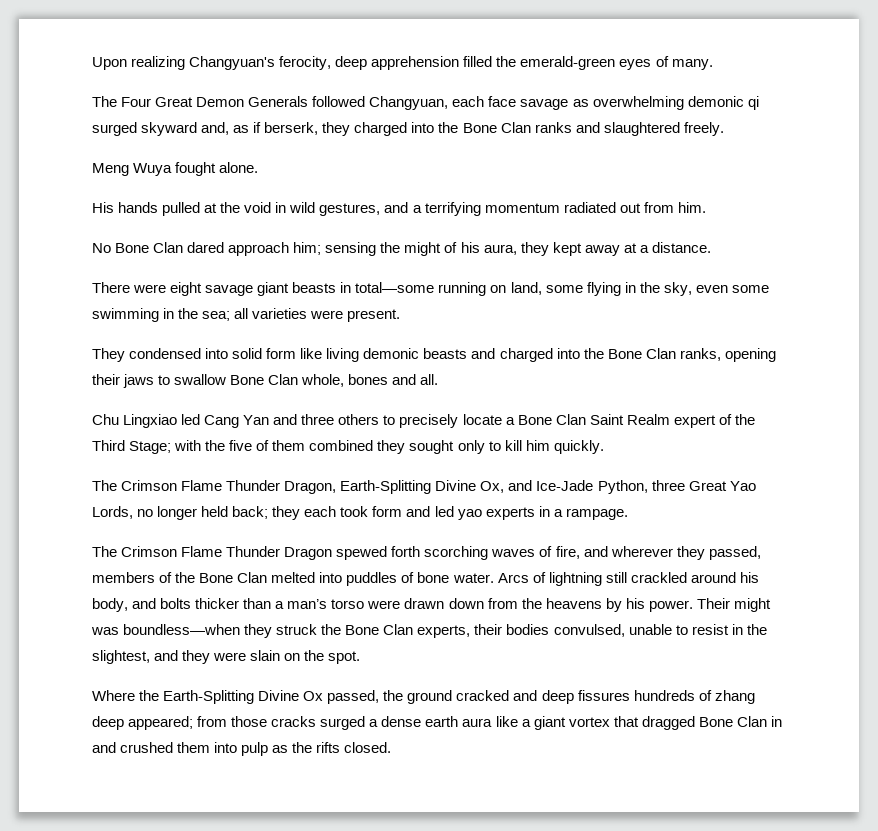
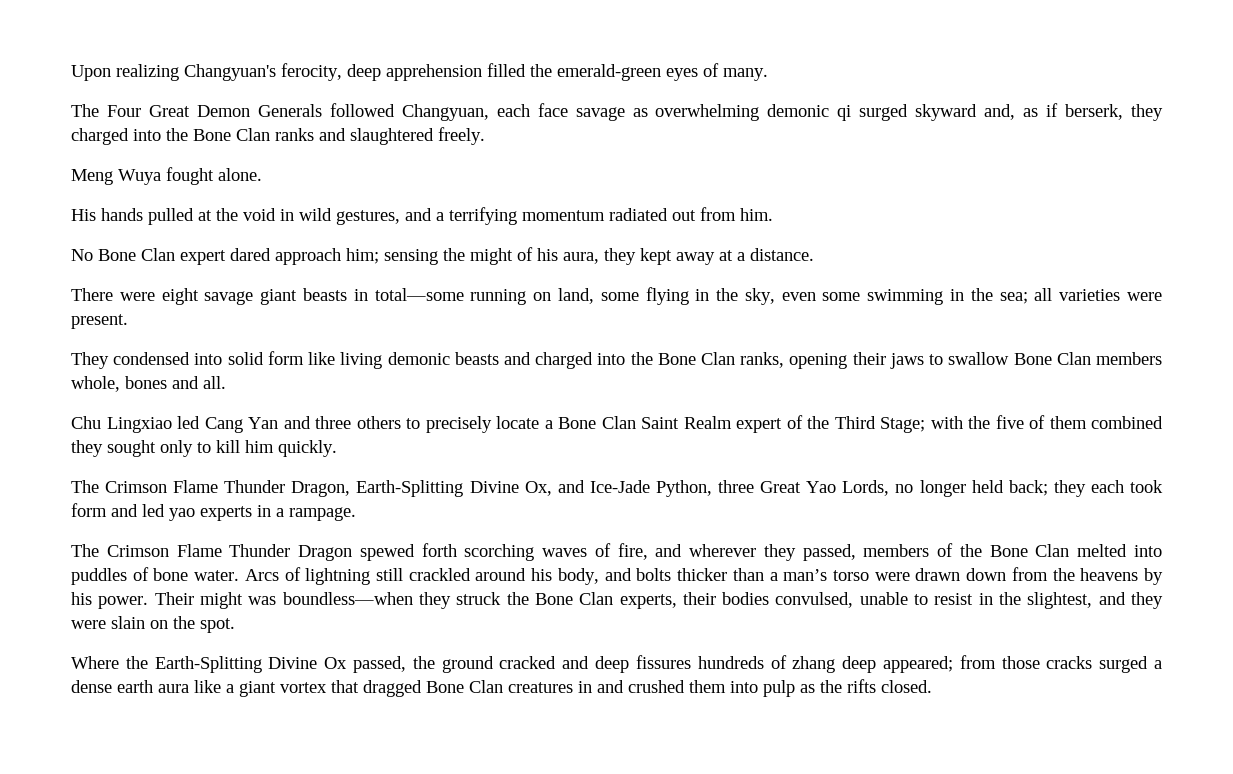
- No Bone Clan dared approach him; sensing the might of his aura, they kept away at a distance.
+ No Bone Clan expert dared approach him; sensing the might of his aura, they kept away at a distance.
- They condensed into solid form like living demonic beasts and charged into the Bone Clan ranks, opening their jaws to swallow Bone Clan whole, bones and all.
+ They condensed into solid form like living demonic beasts and charged into the Bone Clan ranks, opening their jaws to swallow Bone Clan members whole, bones and all.
- Where the Earth-Splitting Divine Ox passed, the ground cracked and deep fissures hundreds of zhang deep appeared; from those cracks surged a dense earth aura like a giant vortex that dragged Bone Clan in and crushed them into pulp as the rifts closed.
+ Where the Earth-Splitting Divine Ox passed, the ground cracked and deep fissures hundreds of zhang deep appeared; from those cracks surged a dense earth aura like a giant vortex that dragged Bone Clan creatures in and crushed them into pulp as the rifts closed.

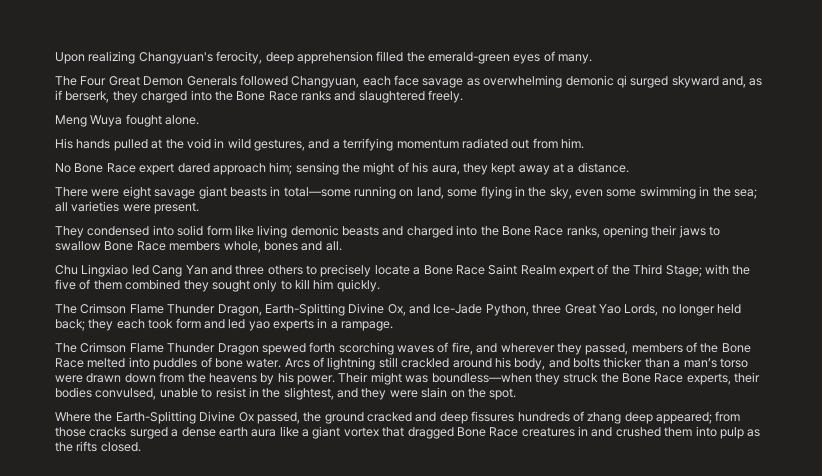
- The Four Great Demon Generals followed Changyuan, each face savage as overwhelming demonic qi surged skyward and, as if berserk, they charged into the Bone Clan ranks and slaughtered freely.
+ The Four Great Demon Generals followed Changyuan, each face savage as overwhelming demonic qi surged skyward and, as if berserk, they charged into the Bone Race ranks and slaughtered freely.
- No Bone Clan expert dared approach him; sensing the might of his aura, they kept away at a distance.
+ No Bone Race expert dared approach him; sensing the might of his aura, they kept away at a distance.
- They condensed into solid form like living demonic beasts and charged into the Bone Clan ranks, opening their jaws to swallow Bone Clan members whole, bones and all.
+ They condensed into solid form like living demonic beasts and charged into the Bone Race ranks, opening their jaws to swallow Bone Race members whole, bones and all.
- Chu Lingxiao led Cang Yan and three others to precisely locate a Bone Clan Saint Realm expert of the Third Stage; with the five of them combined they sought only to kill him quickly.
+ Chu Lingxiao led Cang Yan and three others to precisely locate a Bone Race Saint Realm expert of the Third Stage; with the five of them combined they sought only to kill him quickly.
- The Crimson Flame Thunder Dragon spewed forth scorching waves of fire, and wherever they passed, members of the Bone Clan melted into puddles of bone water.
+ The Crimson Flame Thunder Dragon spewed forth scorching waves of fire, and wherever they passed, members of the Bone Race melted into puddles of bone water.
- Their might was boundless—when they struck the Bone Clan experts, their bodies convulsed, unable to resist in the slightest, and they were slain on the spot.
+ Their might was boundless—when they struck the Bone Race experts, their bodies convulsed, unable to resist in the slightest, and they were slain on the spot.
- Where the Earth-Splitting Divine Ox passed, the ground cracked and deep fissures hundreds of zhang deep appeared; from those cracks surged a dense earth aura like a giant vortex that dragged Bone Clan creatures in and crushed them into pulp as the rifts closed.
+ Where the Earth-Splitting Divine Ox passed, the ground cracked and deep fissures hundreds of zhang deep appeared; from those cracks surged a dense earth aura like a giant vortex that dragged Bone Race creatures in and crushed them into pulp as the rifts closed.

